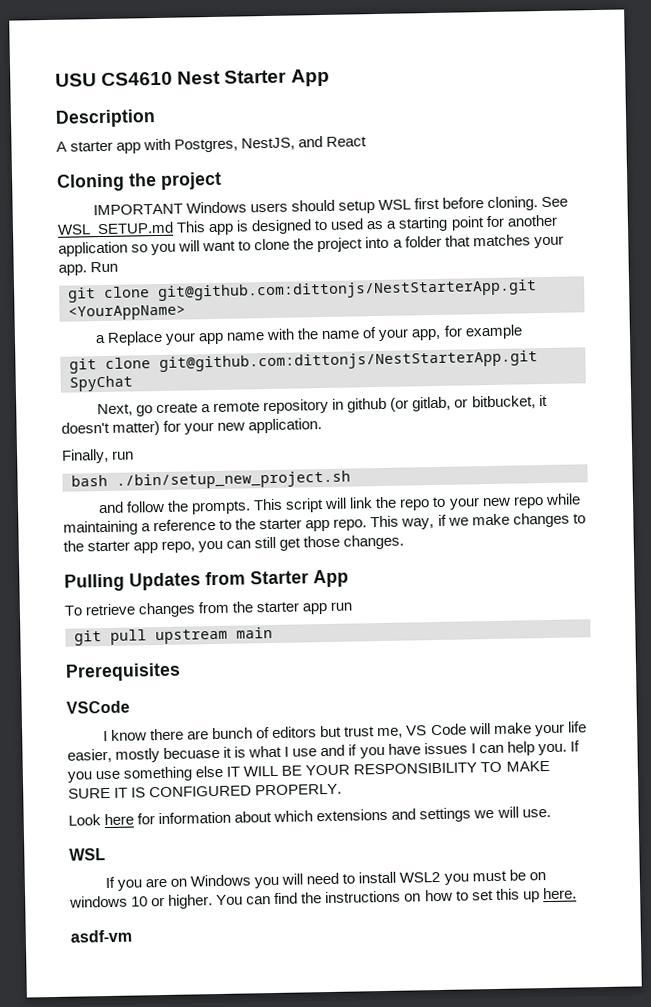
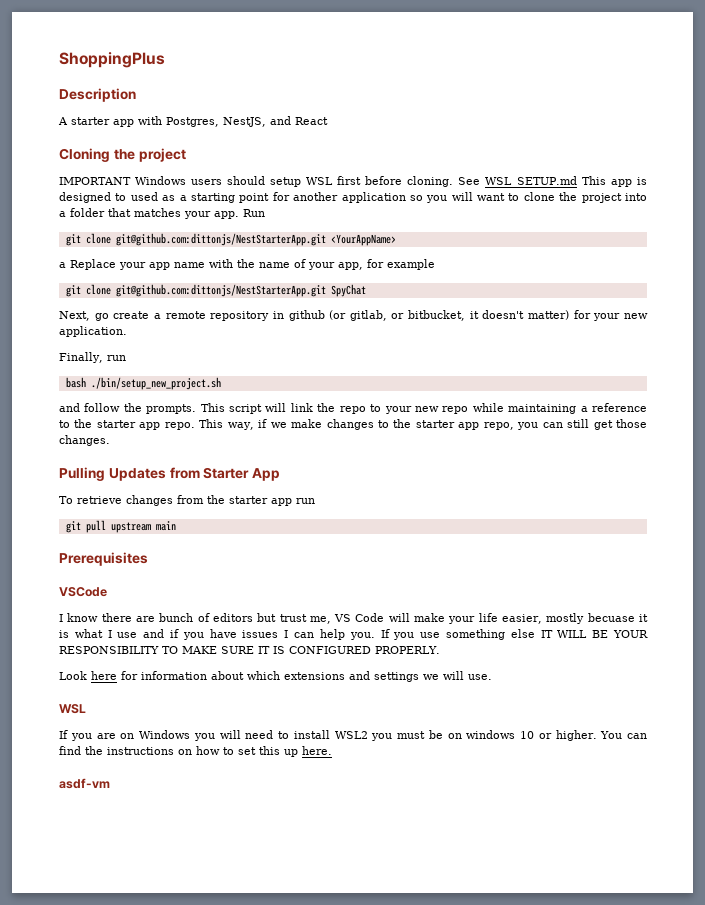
- USU CS4610 Nest Starter App
+ ShoppingPlus

